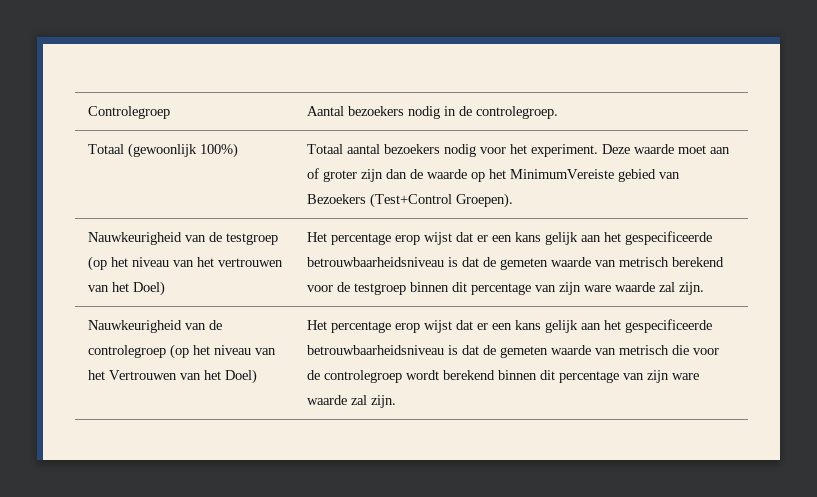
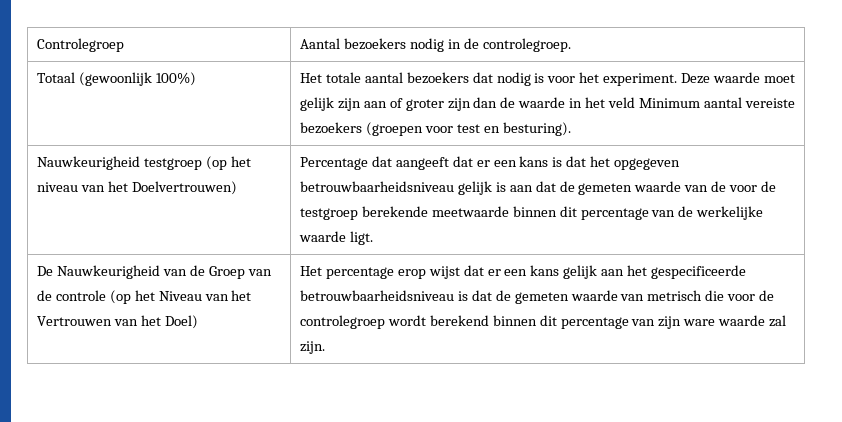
- Totaal (gewoonlijk 100%) | Totaal aantal bezoekers nodig voor het experiment. Deze waarde moet aan of groter zijn dan de waarde op het MinimumVereiste gebied van Bezoekers (Test+Control Groepen).
- Nauwkeurigheid van de testgroep (op het niveau van het vertrouwen van het Doel) | Het percentage erop wijst dat er een kans gelijk aan het gespecificeerde betrouwbaarheidsniveau is dat de gemeten waarde van metrisch berekend voor de testgroep binnen dit percentage van zijn ware waarde zal zijn.
- Nauwkeurigheid van de controlegroep (op het niveau van het Vertrouwen van het Doel)
+ Totaal (gewoonlijk 100%) | Het totale aantal bezoekers dat nodig is voor het experiment. Deze waarde moet gelijk zijn aan of groter zijn dan de waarde in het veld Minimum aantal vereiste bezoekers (groepen voor test en besturing).
+ Nauwkeurigheid testgroep (op het niveau van het Doelvertrouwen) | Percentage dat aangeeft dat er een kans is dat het opgegeven betrouwbaarheidsniveau gelijk is aan dat de gemeten waarde van de voor de testgroep berekende meetwaarde binnen dit percentage van de werkelijke waarde ligt.
+ De Nauwkeurigheid van de Groep van de controle (op het Niveau van het Vertrouwen van het Doel)

